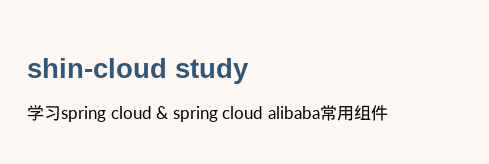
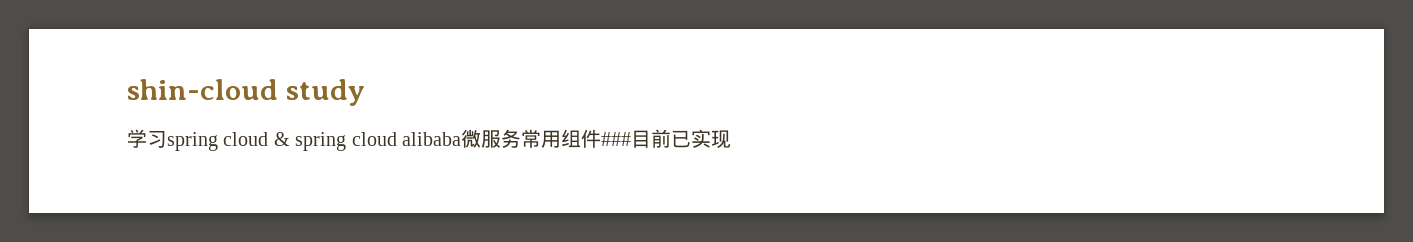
- 学习spring cloud & spring cloud alibaba常用组件
+ 学习spring cloud & spring cloud alibaba微服务常用组件###目前已实现

